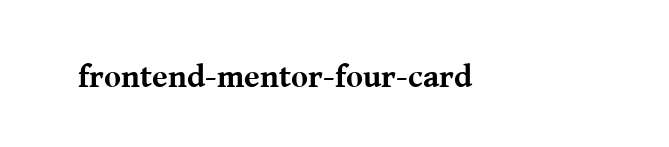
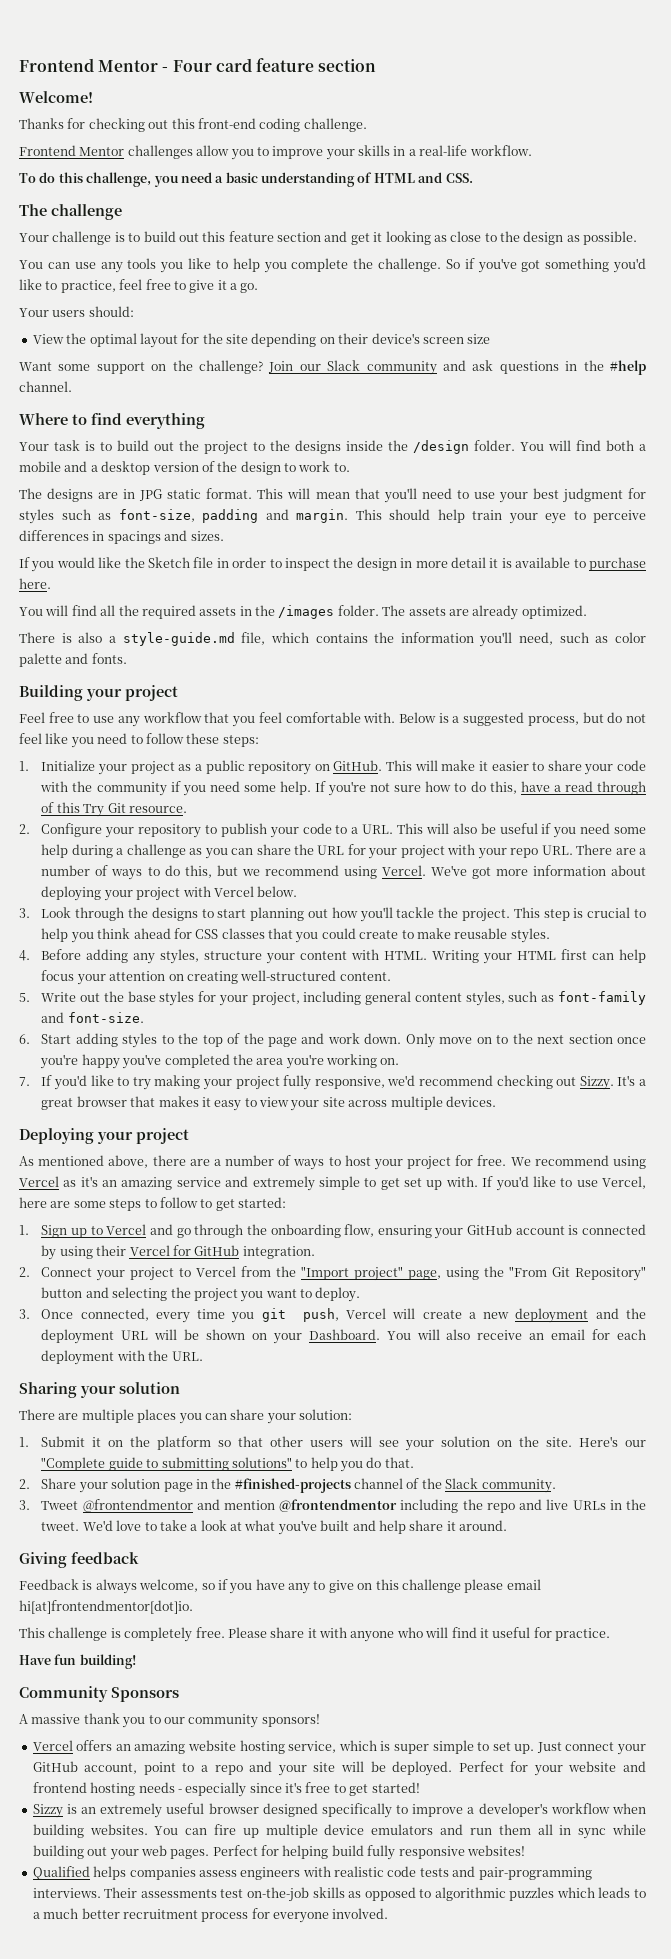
- frontend-mentor-four-card
+ Frontend Mentor - Four card feature section
+ Welcome!
+ Thanks for checking out this front-end coding challenge.
+ Frontend Mentor challenges allow you to improve your skills in a real-life workflow.
+ To do this challenge, you need a basic understanding of HTML and CSS.
+ The challenge
+ Your challenge is to build out this feature section and get it looking as close to the design as possible.
+ You can use any tools you like to help you complete the challenge. So if you've got something you'd like to practice, feel free to give it a go.
+ Your users should:
+ View the optimal layout for the site depending on their device's screen size
+ Want some support on the challenge? Join our Slack community and ask questions in the #help channel.
+ Where to find everything
+ Your task is to build out the project to the designs inside the /design folder. You will find both a mobile and a desktop version of the design to work to.
+ The designs are in JPG static format. This will mean that you'll need to use your best judgment for styles such as font-size, padding and margin. This should help train your eye to perceive differences in spacings and sizes.
+ If you would like the Sketch file in order to inspect the design in more detail it is available to purchase here.
+ You will find all the required assets in the /images folder. The assets are already optimized.
+ There is also a style-guide.md file, which contains the information you'll need, such as color palette and fonts.
+ Building your project
+ Feel free to use any workflow that you feel comfortable with. Below is a suggested process, but do not feel like you need to follow these steps:
+ 1. Initialize your project as a public repository on GitHub. This will make it easier to share your code with the community if you need some help. If you're not sure how to do this, have a read through of this Try Git resource.
+ 2. Configure your repository to publish your code to a URL. This will also be useful if you need some help during a challenge as you can share the URL for your project with your repo URL. There are a number of ways to do this, but we recommend using Vercel. We've got more information about deploying your project with Vercel below.
+ 3. Look through the designs to start planning out how you'll tackle the project. This step is crucial to help you think ahead for CSS classes that you could create to make reusable styles.
+ 4. Before adding any styles, structure your content with HTML. Writing your HTML first can help focus your attention on creating well-structured content.
+ 5. Write out the base styles for your project, including general content styles, such as font-family and font-size.
+ 6. Start adding styles to the top of the page and work down. Only move on to the next section once you're happy you've completed the area you're working on.
+ 7. If you'd like to try making your project fully responsive, we'd recommend checking out Sizzy. It's a great browser that makes it easy to view your site across multiple devices.
+ Deploying your project
+ As mentioned above, there are a number of ways to host your project for free. We recommend using Vercel as it's an amazing service and extremely simple to get set up with. If you'd like to use Vercel, here are some steps to follow to get started:
+ 1. Sign up to Vercel and go through the onboarding flow, ensuring your GitHub account is connected by using their Vercel for GitHub integration.
+ 2. Connect your project to Vercel from the "Import project" page, using the "From Git Repository" button and selecting the project you want to deploy.
+ 3. Once connected, every time you git push, Vercel will create a new deployment and the deployment URL will be shown on your Dashboard. You will also receive an email for each deployment with the URL.
+ Sharing your solution
+ There are multiple places you can share your solution:
+ 1. Submit it on the platform so that other users will see your solution on the site. Here's our "Complete guide to submitting solutions" to help you do that.
+ 2. Share your solution page in the #finished-projects channel of the Slack community.
+ 3. Tweet @frontendmentor and mention @frontendmentor including the repo and live URLs in the tweet. We'd love to take a look at what you've built and help share it around.
+ Giving feedback
+ Feedback is always welcome, so if you have any to give on this challenge please email hi[at]frontendmentor[dot]io.
+ This challenge is completely free. Please share it with anyone who will find it useful for practice.
+ Have fun building!
+ Community Sponsors
+ A massive thank you to our community sponsors!
+ Vercel offers an amazing website hosting service, which is super simple to set up. Just connect your GitHub account, point to a repo and your site will be deployed. Perfect for your website and frontend hosting needs - especially since it's free to get started!
+ Sizzy is an extremely useful browser designed specifically to improve a developer's workflow when building websites. You can fire up multiple device emulators and run them all in sync while building out your web pages. Perfect for helping build fully responsive websites!
+ Qualified helps companies assess engineers with realistic code tests and pair-programming interviews. Their assessments test on-the-job skills as opposed to algorithmic puzzles which leads to a much better recruitment process for everyone involved.

